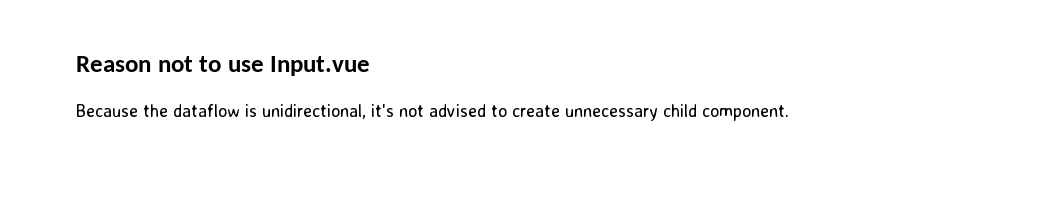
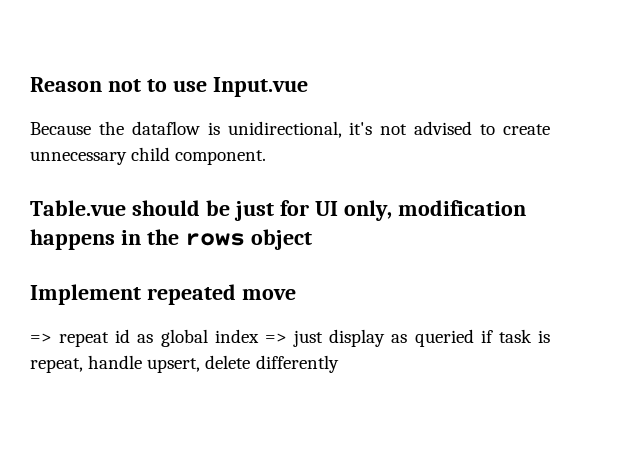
+ Table.vue should be just for UI only, modification happens in the rows object
+ Implement repeated move
+ => repeat id as global index => just display as queried if task is repeat, handle upsert, delete differently

